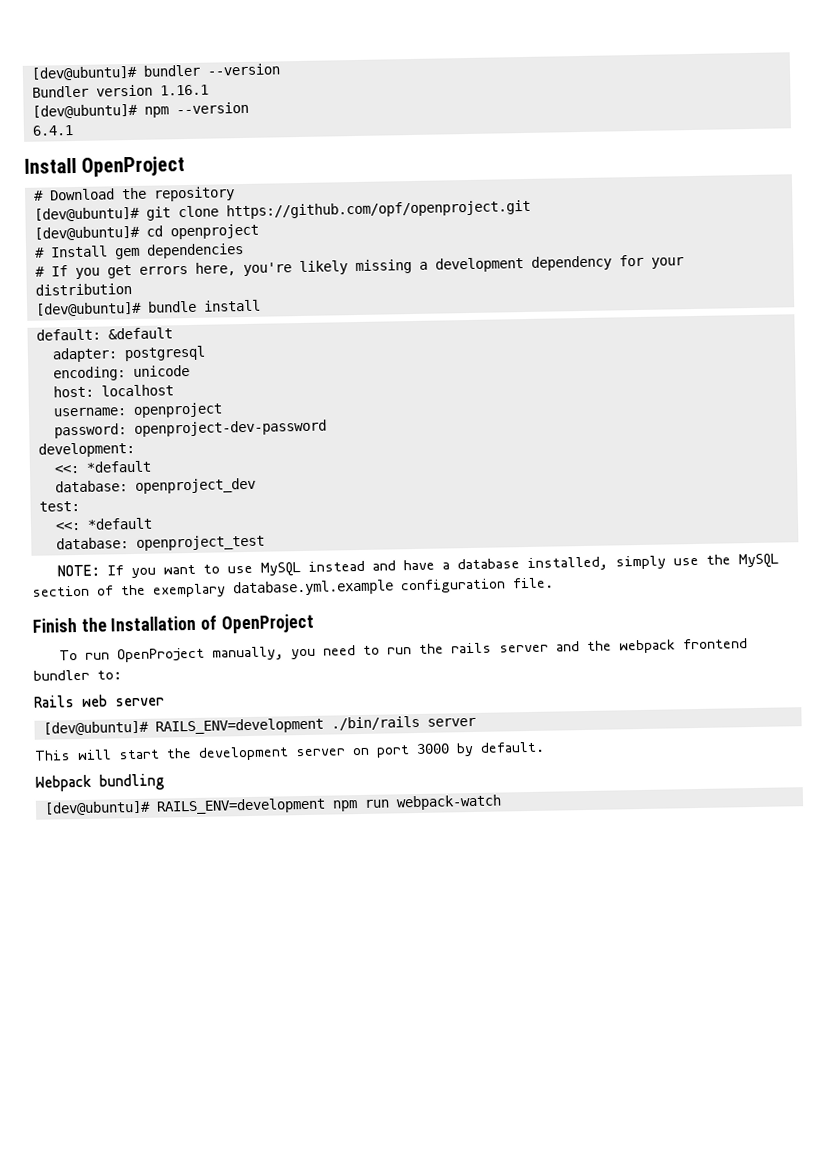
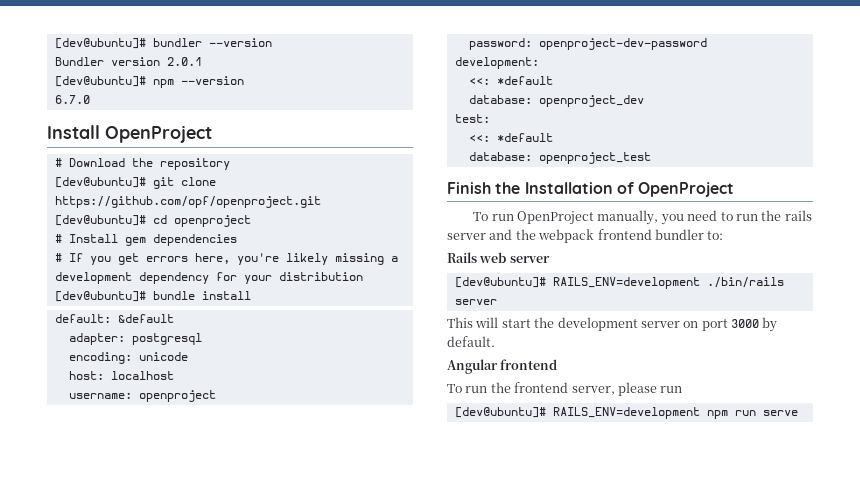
- Bundler version 1.16.1
+ Bundler version 2.0.1
- 6.4.1
+ 6.7.0
- NOTE: If you want to use MySQL instead and have a database installed, simply use the MySQL section of the exemplary database.yml.example configuration file.
- Webpack bundling
+ Angular frontend
+ To run the frontend server, please run
- [dev@ubuntu]# RAILS_ENV=development npm run webpack-watch
+ [dev@ubuntu]# RAILS_ENV=development npm run serve

